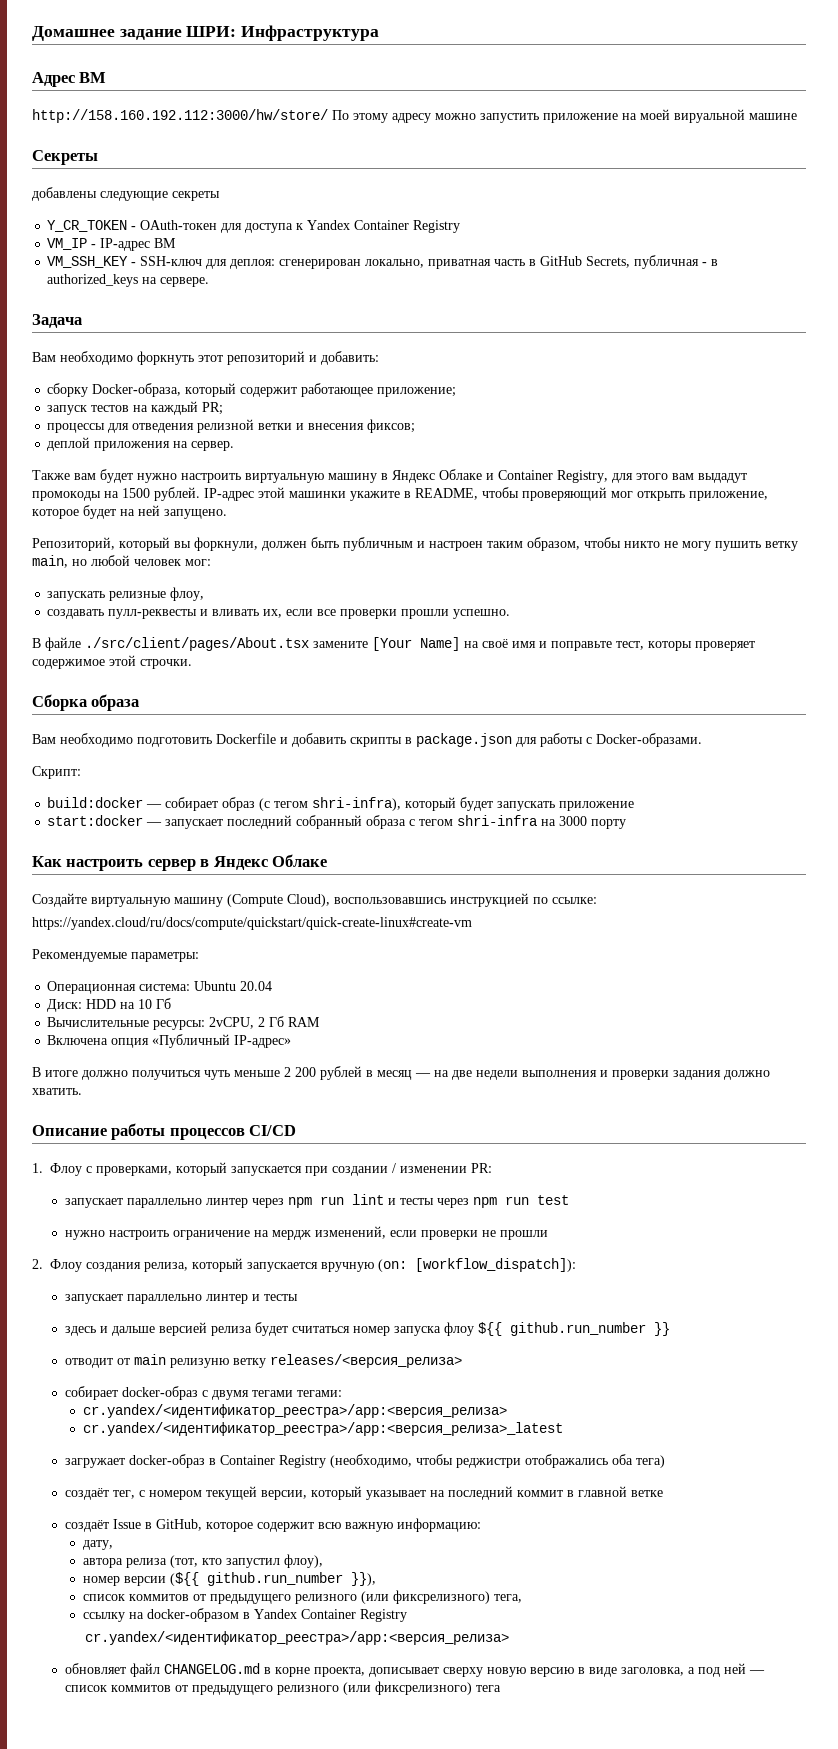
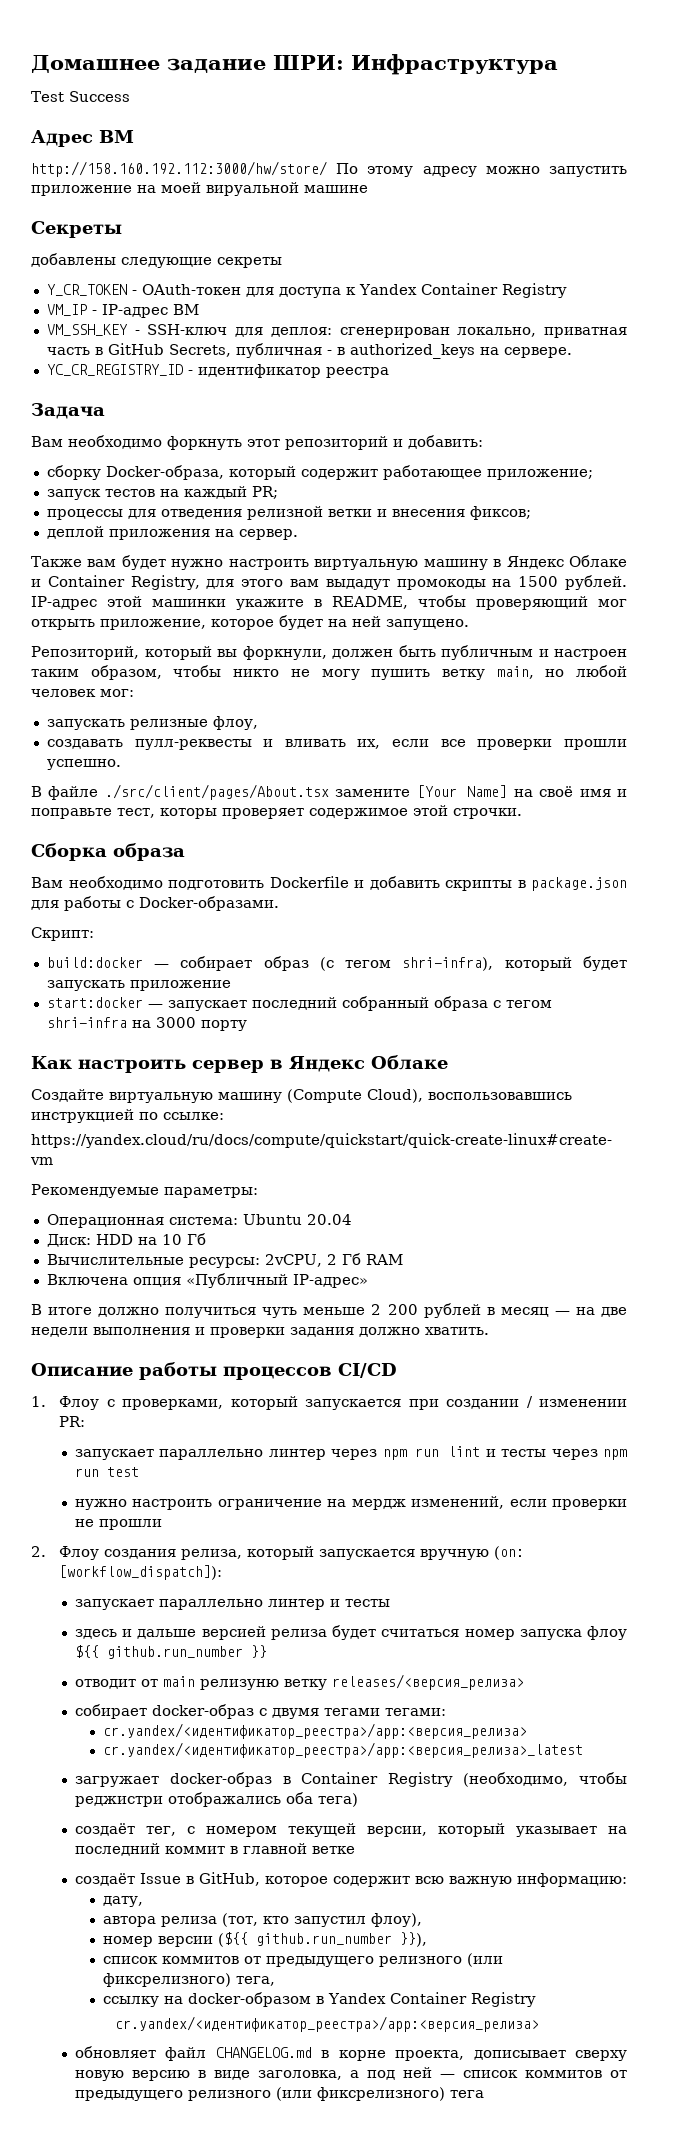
+ Test Success
+ YC_CR_REGISTRY_ID - идентификатор реестра

